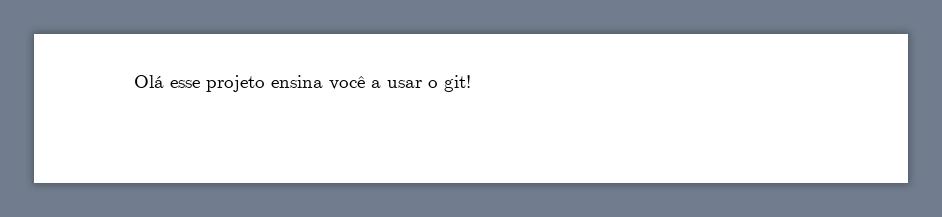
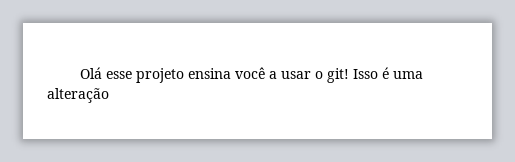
+ Isso é uma alteração

